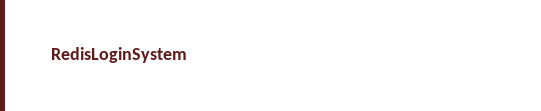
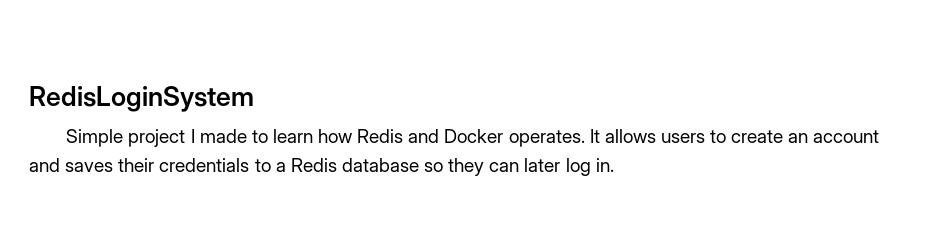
+ Simple project I made to learn how Redis and Docker operates. It allows users to create an account and saves their credentials to a Redis database so they can later log in.

